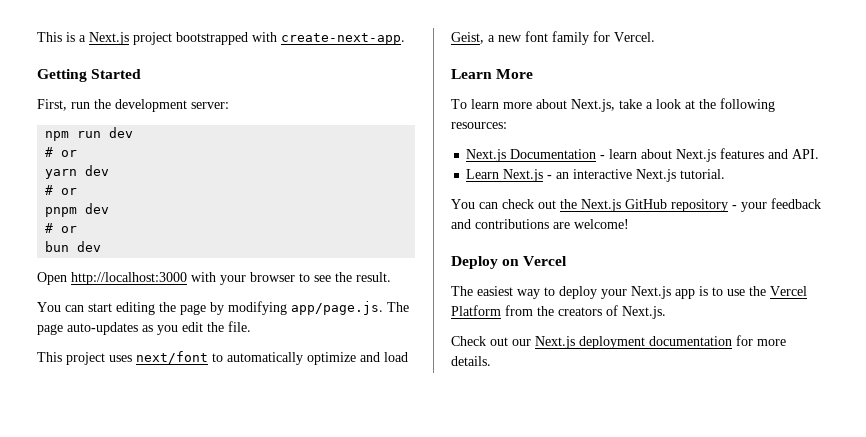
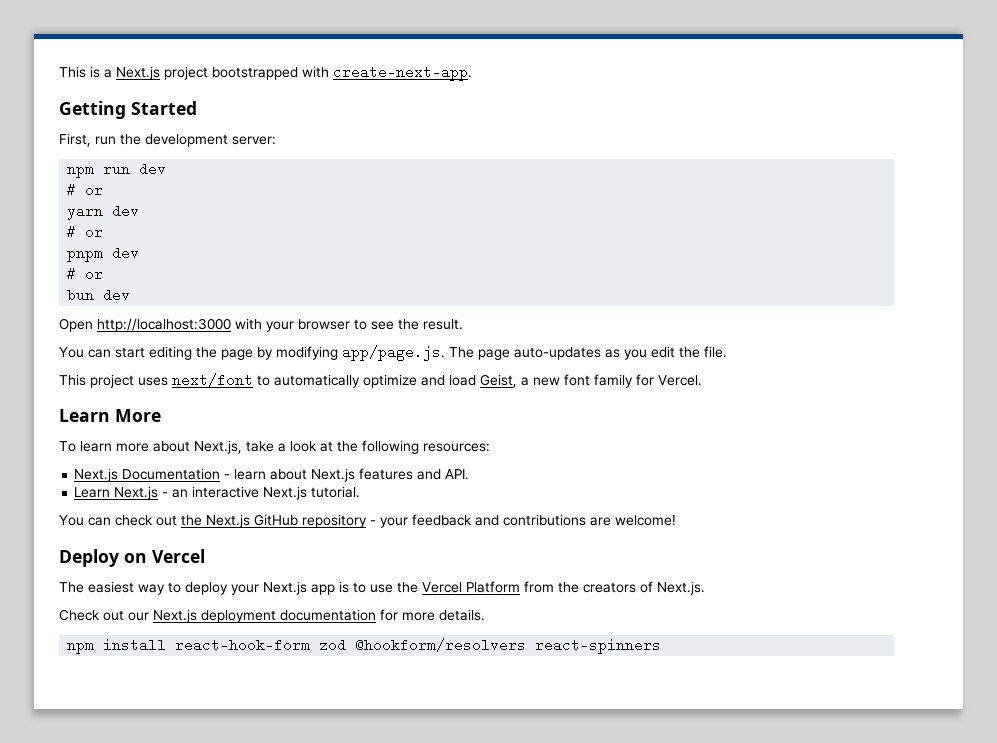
+ npm install react-hook-form zod @hookform/resolvers react-spinners

